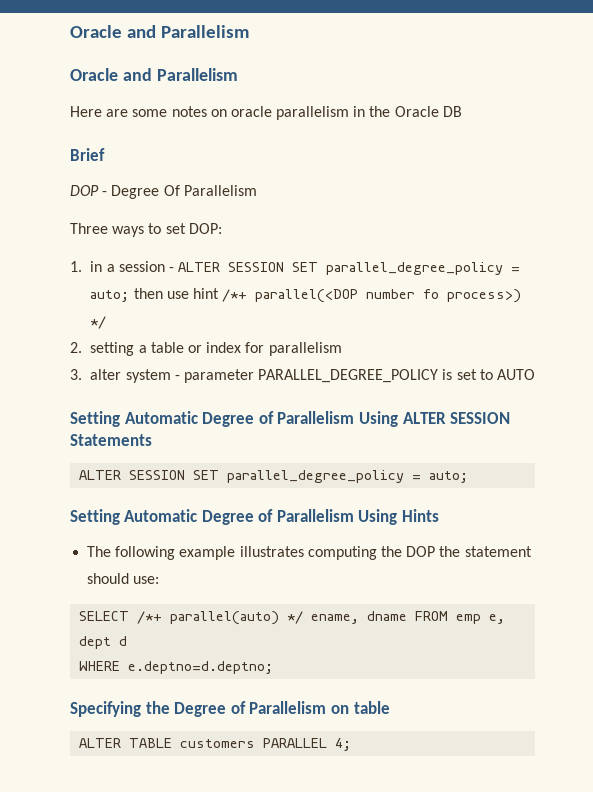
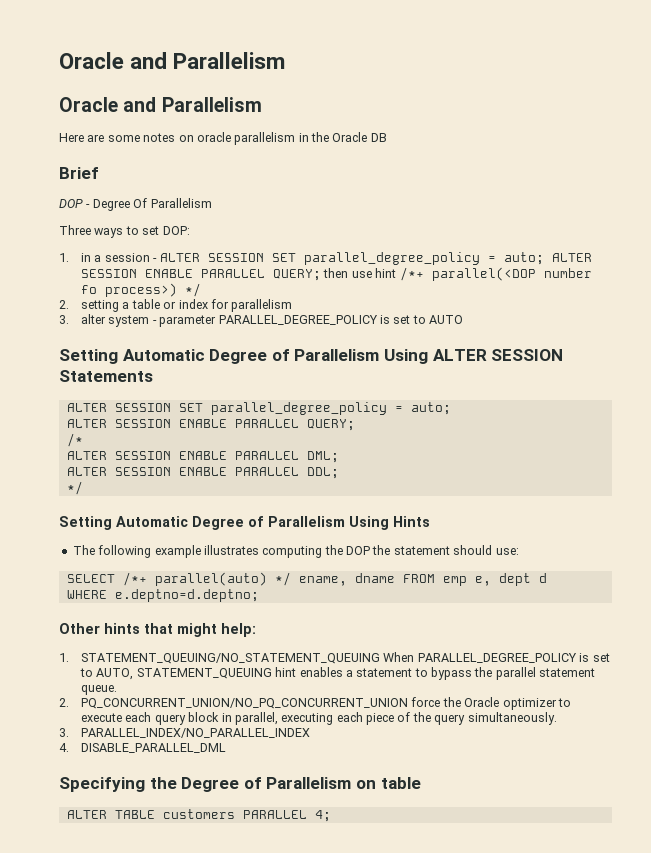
- 1. in a session - ALTER SESSION SET parallel_degree_policy = auto; then use hint /*+ parallel(<DOP number fo process>) */
+ 1. in a session - ALTER SESSION SET parallel_degree_policy = auto; ALTER SESSION ENABLE PARALLEL QUERY; then use hint /*+ parallel(<DOP number fo process>) */
  Setting Automatic Degree of Parallelism Using ALTER SESSION Statements
  ALTER SESSION SET parallel_degree_policy = auto;
+ ALTER SESSION ENABLE PARALLEL QUERY;
+ /*
+ ALTER SESSION ENABLE PARALLEL DML;
+ ALTER SESSION ENABLE PARALLEL DDL;
+ */
+ Other hints that might help:
+ 1. STATEMENT_QUEUING/NO_STATEMENT_QUEUING When PARALLEL_DEGREE_POLICY is set to AUTO, STATEMENT_QUEUING hint enables a statement to bypass the parallel statement queue.
+ 2. PQ_CONCURRENT_UNION/NO_PQ_CONCURRENT_UNION force the Oracle optimizer to execute each query block in parallel, executing each piece of the query simultaneously.
+ 3. PARALLEL_INDEX/NO_PARALLEL_INDEX
+ 4. DISABLE_PARALLEL_DML

